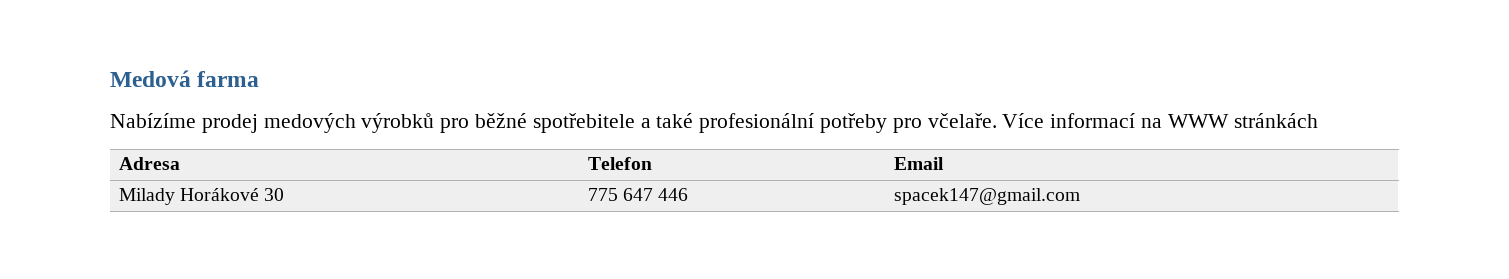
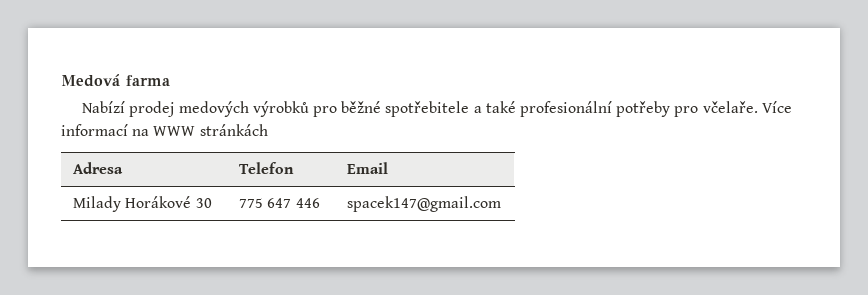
- Nabízíme prodej medových výrobků pro běžné spotřebitele a také profesionální potřeby pro včelaře.
+ Nabízí prodej medových výrobků pro běžné spotřebitele a také profesionální potřeby pro včelaře.

